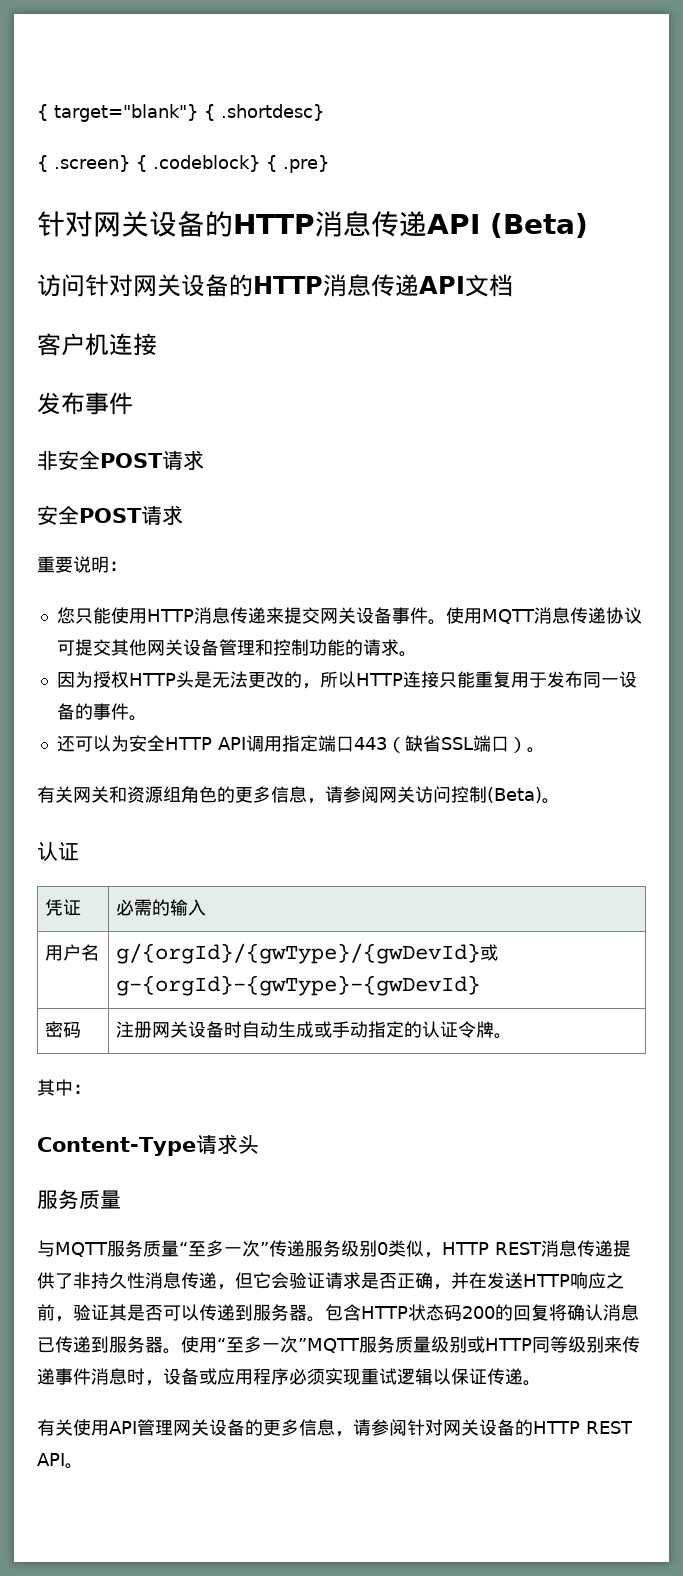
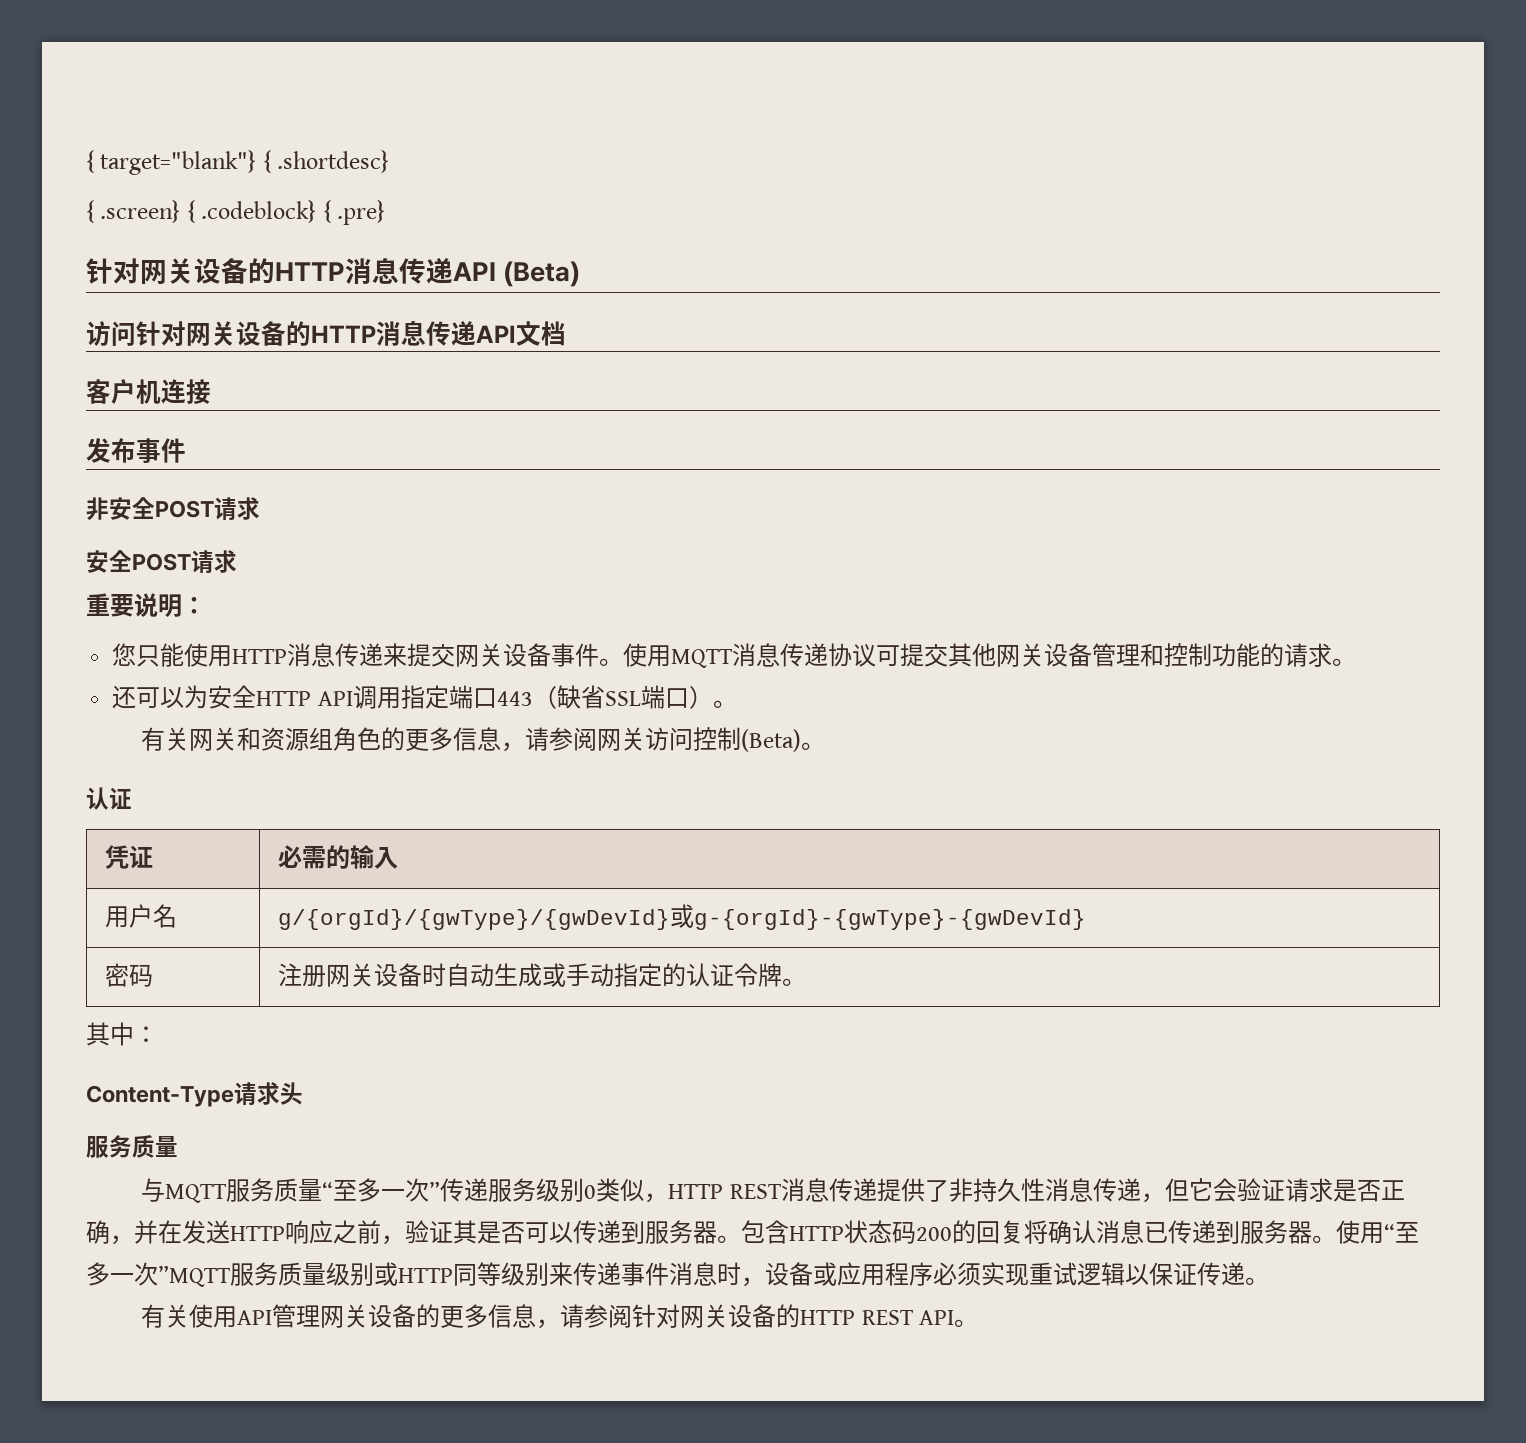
- 因为授权HTTP头是无法更改的，所以HTTP连接只能重复用于发布同一设备的事件。

